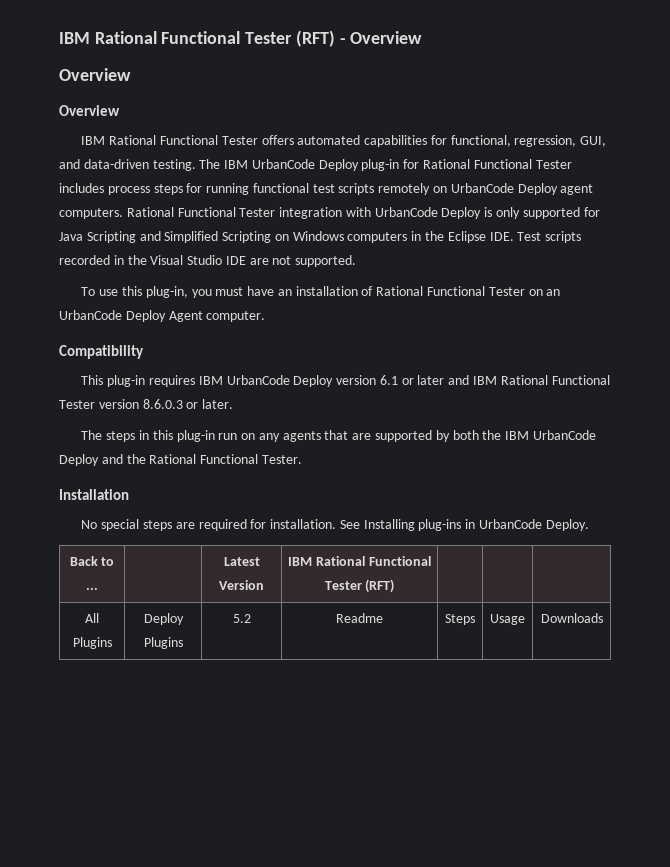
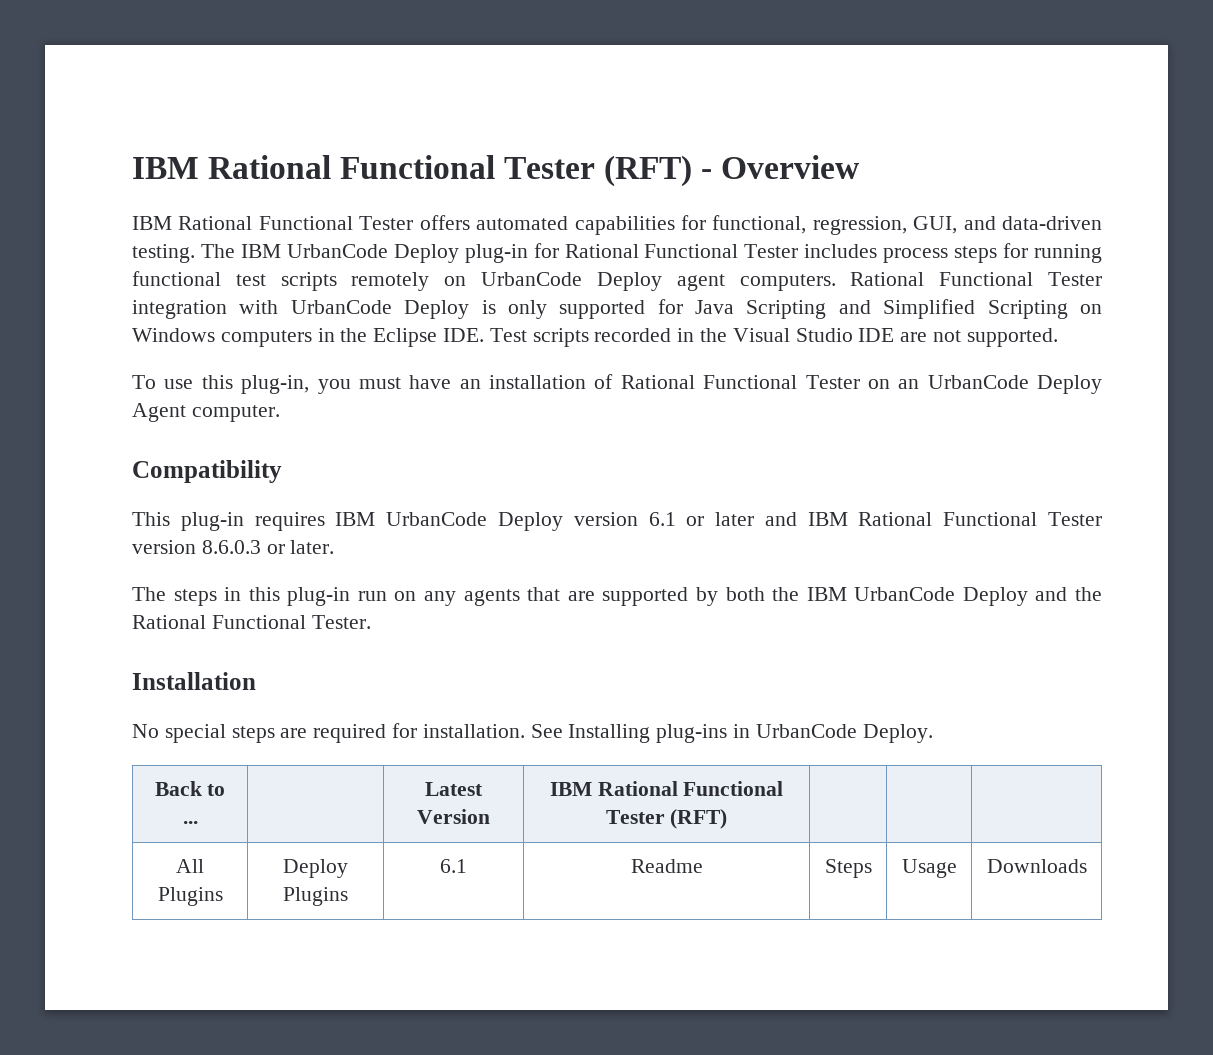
  IBM Rational Functional Tester (RFT) - Overview
- Overview
- Overview
- All Plugins | Deploy Plugins | 5.2 | Readme | Steps | Usage | Downloads
+ All Plugins | Deploy Plugins | 6.1 | Readme | Steps | Usage | Downloads

